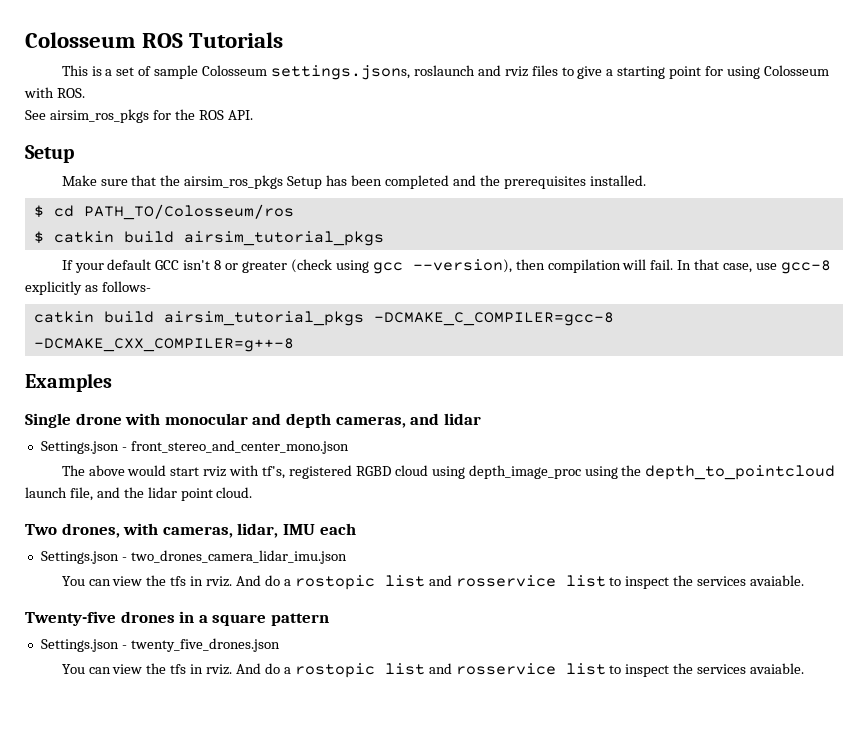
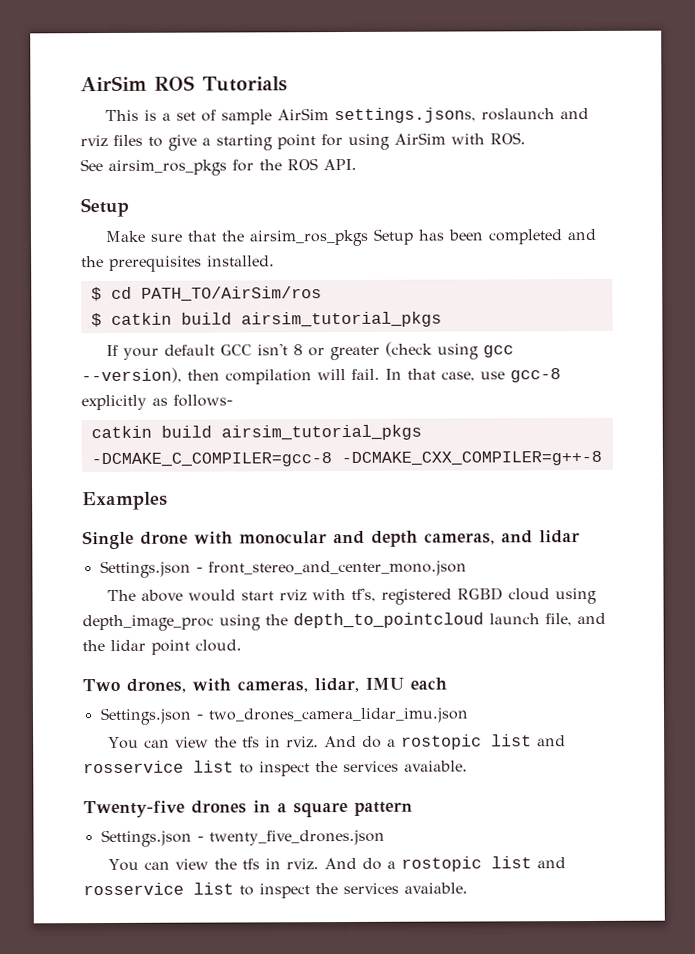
- Colosseum ROS Tutorials
+ AirSim ROS Tutorials
- This is a set of sample Colosseum settings.jsons, roslaunch and rviz files to give a starting point for using Colosseum with ROS.
+ This is a set of sample AirSim settings.jsons, roslaunch and rviz files to give a starting point for using AirSim with ROS.
- $ cd PATH_TO/Colosseum/ros
+ $ cd PATH_TO/AirSim/ros

